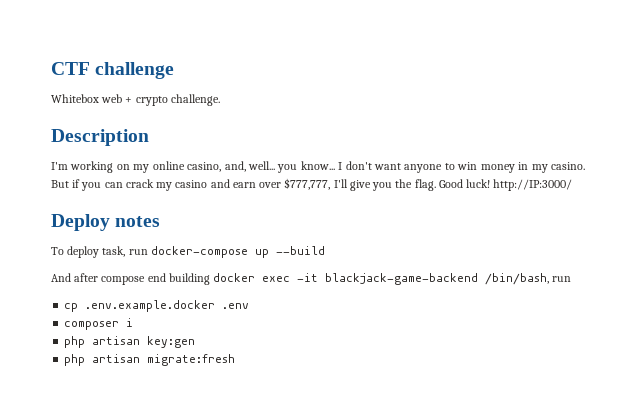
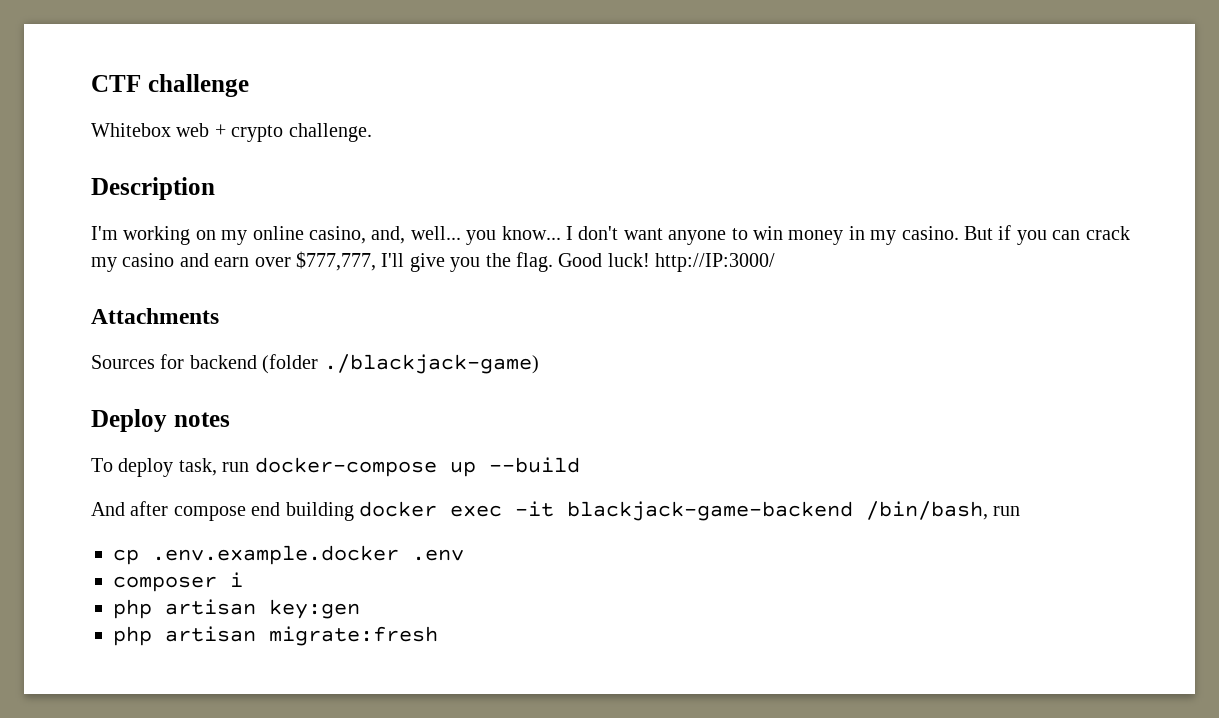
+ Attachments
+ Sources for backend (folder ./blackjack-game)

